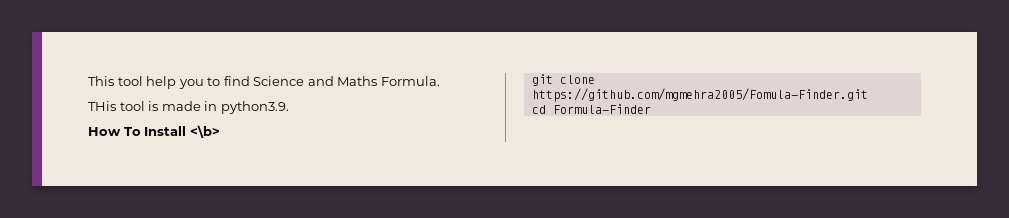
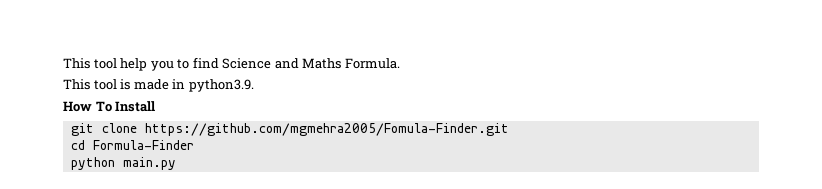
- THis tool is made in python3.9.
+ This tool is made in python3.9.
- How To Install <\b>
+ How To Install
+ python main.py

